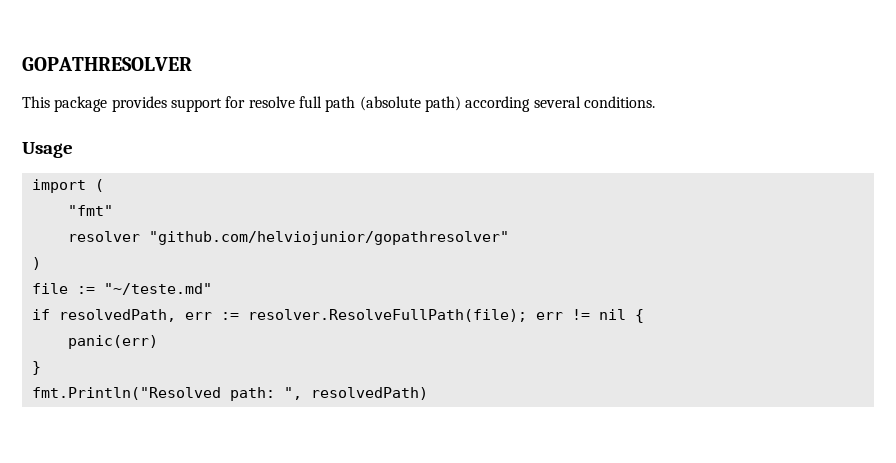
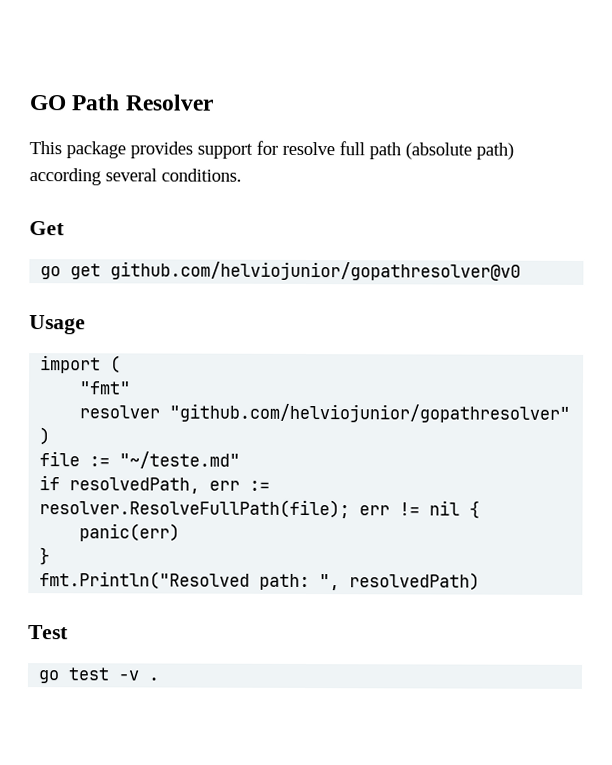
- GOPATHRESOLVER
+ GO Path Resolver
+ Get
+ go get github.com/helviojunior/gopathresolver@v0
+ Test
+ go test -v .

